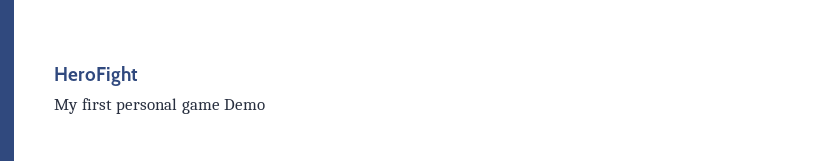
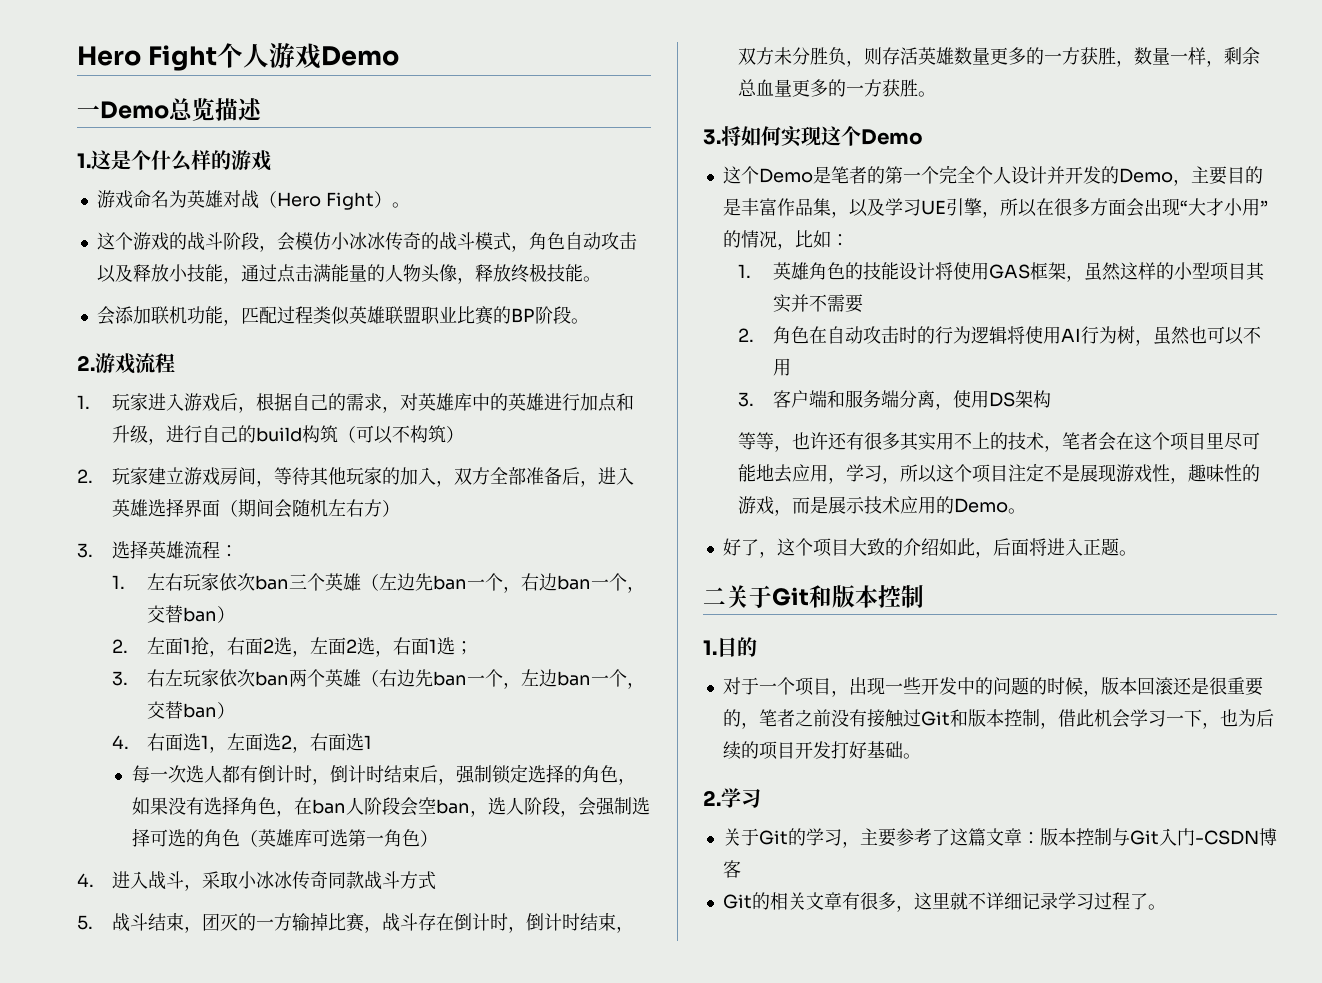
- HeroFight
- My first personal game Demo
+ Hero Fight个人游戏Demo
+ 一Demo总览描述
+ 1.这是个什么样的游戏
+ 游戏命名为英雄对战（Hero Fight）。
+ 这个游戏的战斗阶段，会模仿小冰冰传奇的战斗模式，角色自动攻击以及释放小技能，通过点击满能量的人物头像，释放终极技能。
+ 会添加联机功能，匹配过程类似英雄联盟职业比赛的BP阶段。
+ 2.游戏流程
+ 1.玩家进入游戏后，根据自己的需求，对英雄库中的英雄进行加点和升级，进行自己的build构筑（可以不构筑）
+ 2.玩家建立游戏房间，等待其他玩家的加入，双方全部准备后，进入英雄选择界面（期间会随机左右方）
+ 3.选择英雄流程：
+ 1.左右玩家依次ban三个英雄（左边先ban一个，右边ban一个，交替ban）
+ 2.左面1抢，右面2选，左面2选，右面1选；
+ 3.右左玩家依次ban两个英雄（右边先ban一个，左边ban一个，交替ban）
+ 4.右面选1，左面选2，右面选1
+ 每一次选人都有倒计时，倒计时结束后，强制锁定选择的角色，如果没有选择角色，在ban人阶段会空ban，选人阶段，会强制选择可选的角色（英雄库可选第一角色）
+ 4.进入战斗，采取小冰冰传奇同款战斗方式
+ 5.战斗结束，团灭的一方输掉比赛，战斗存在倒计时，倒计时结束，双方未分胜负，则存活英雄数量更多的一方获胜，数量一样，剩余总血量更多的一方获胜。
+ 3.将如何实现这个Demo
+ 这个Demo是笔者的第一个完全个人设计并开发的Demo，主要目的是丰富作品集，以及学习UE引擎，所以在很多方面会出现“大才小用”的情况，比如：
+ 1.英雄角色的技能设计将使用GAS框架，虽然这样的小型项目其实并不需要
+ 2.角色在自动攻击时的行为逻辑将使用AI行为树，虽然也可以不用
+ 3.客户端和服务端分离，使用DS架构
+ 等等，也许还有很多其实用不上的技术，笔者会在这个项目里尽可能地去应用，学习，所以这个项目注定不是展现游戏性，趣味性的游戏，而是展示技术应用的Demo。
+ 好了，这个项目大致的介绍如此，后面将进入正题。
+ 二关于Git和版本控制
+ 1.目的
+ 对于一个项目，出现一些开发中的问题的时候，版本回滚还是很重要的，笔者之前没有接触过Git和版本控制，借此机会学习一下，也为后续的项目开发打好基础。
+ 2.学习
+ 关于Git的学习，主要参考了这篇文章：版本控制与Git入门-CSDN博客
+ Git的相关文章有很多，这里就不详细记录学习过程了。

